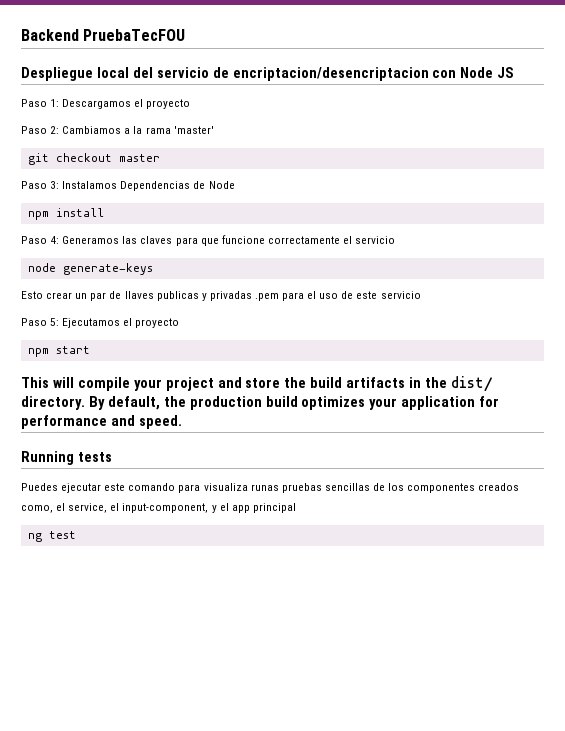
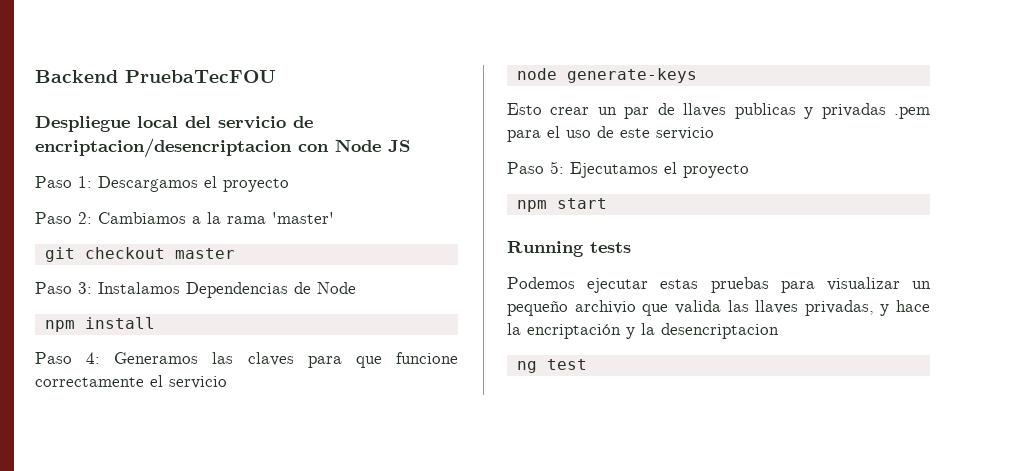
- This will compile your project and store the build artifacts in the dist/ directory. By default, the production build optimizes your application for performance and speed.
  Running tests
- Puedes ejecutar este comando para visualiza runas pruebas sencillas de los componentes creados como, el service, el input-component, y el app principal
+ Podemos ejecutar estas pruebas para visualizar un pequeño archivio que valida las llaves privadas, y hace la encriptación y la desencriptacion

